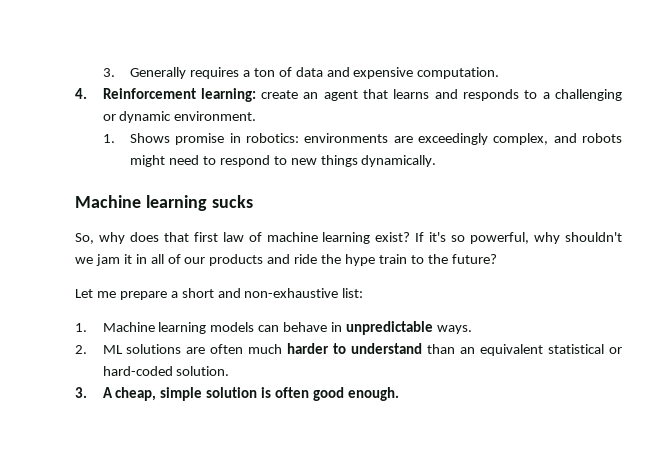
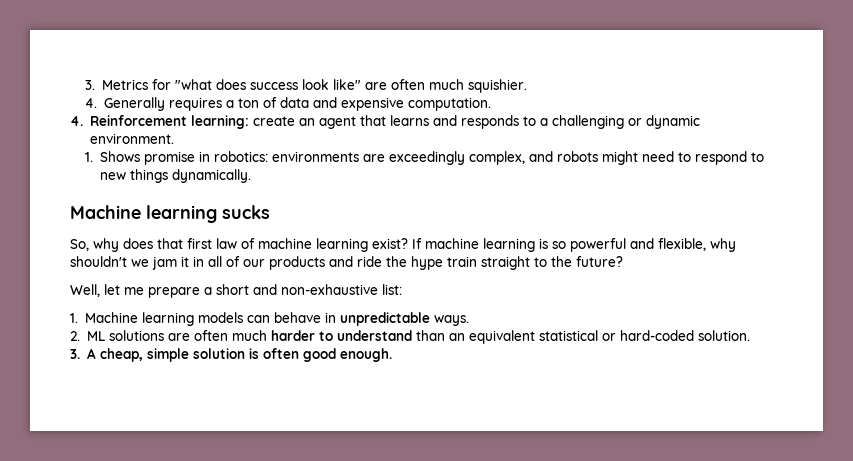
- 3. Generally requires a ton of data and expensive computation.
+ 3. Metrics for "what does success look like" are often much squishier.
+ 4. Generally requires a ton of data and expensive computation.
- If it's so powerful, why shouldn't we jam it in all of our products and ride the hype train to the future?
+ If machine learning is so powerful and flexible, why shouldn't we jam it in all of our products and ride the hype train straight to the future?
- Let me prepare a short and non-exhaustive list:
+ Well, let me prepare a short and non-exhaustive list:

